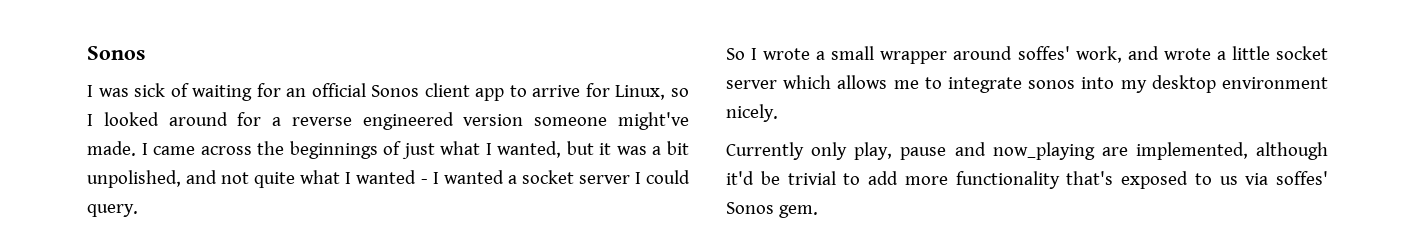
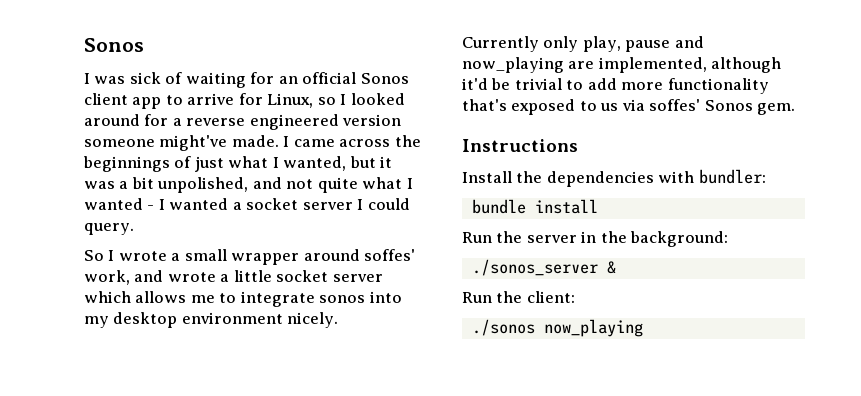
+ Instructions
+ Install the dependencies with bundler:
+ bundle install
+ Run the server in the background:
+ ./sonos_server &
+ Run the client:
+ ./sonos now_playing

